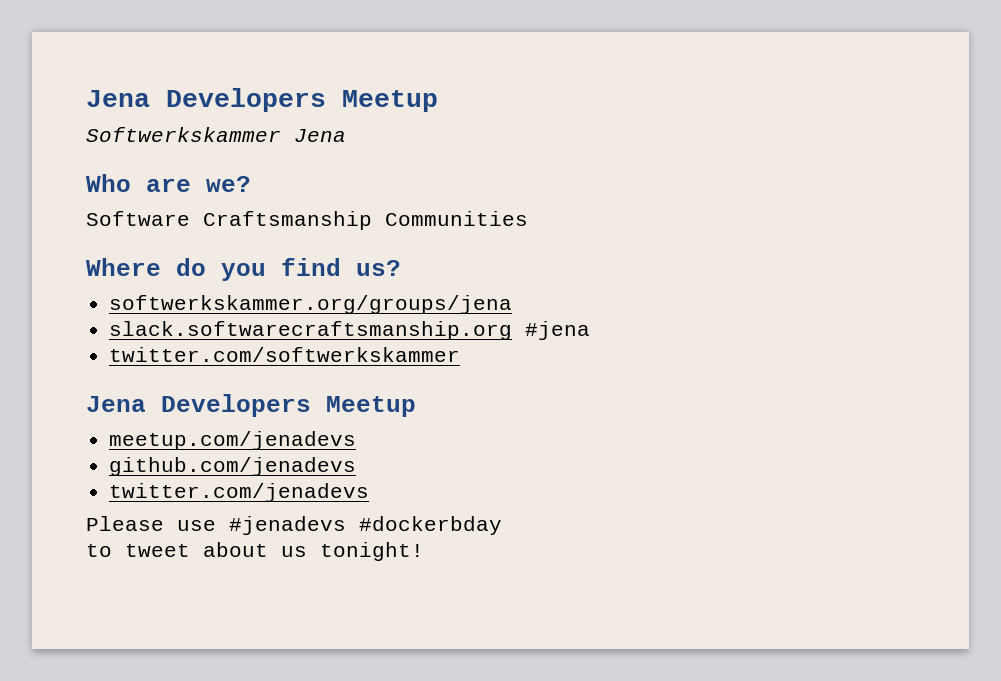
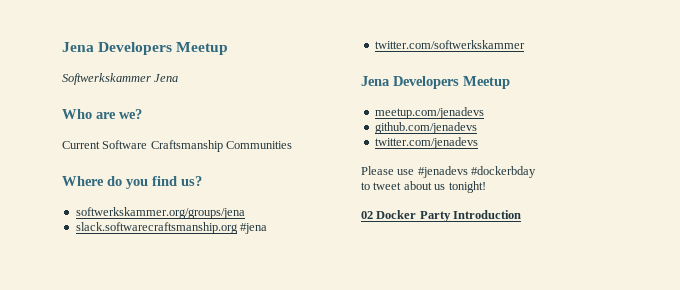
- Software Craftsmanship Communities
+ Current Software Craftsmanship Communities
+ 02 Docker Party Introduction

